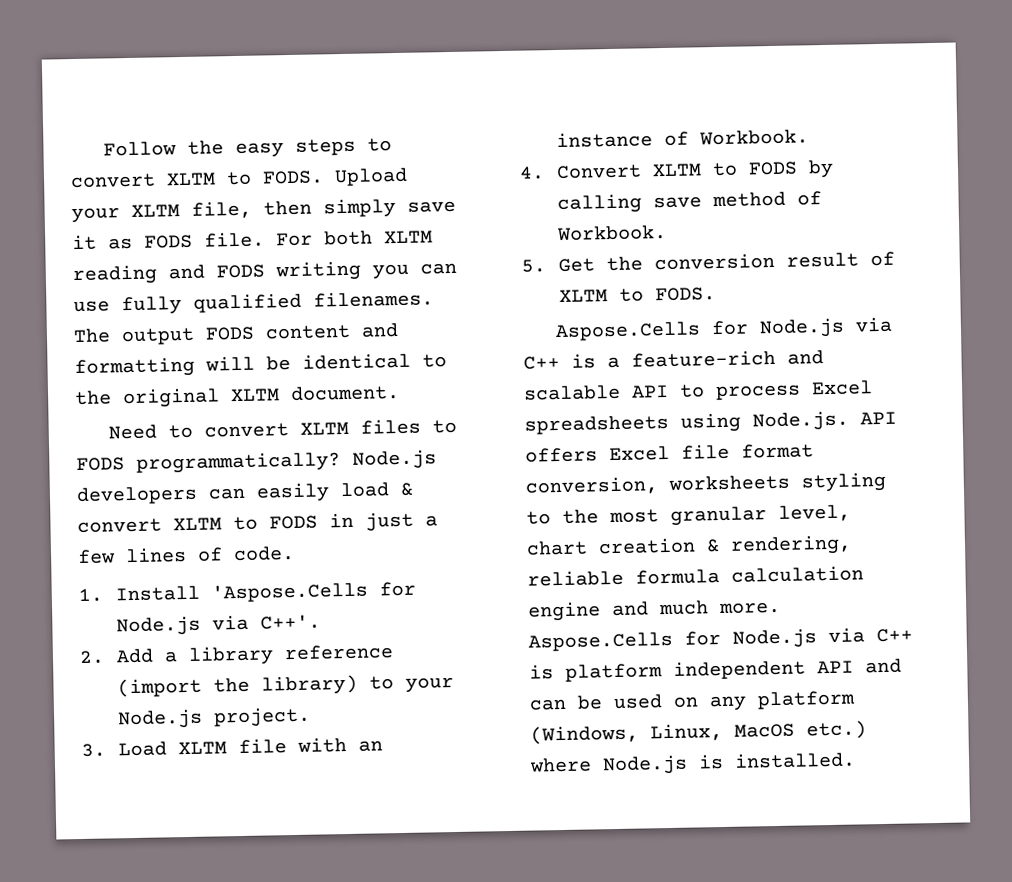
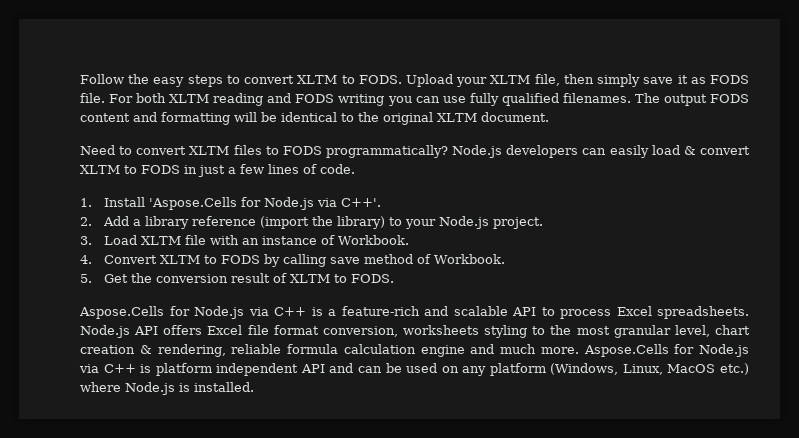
- Aspose.Cells for Node.js via C++ is a feature-rich and scalable API to process Excel spreadsheets using Node.js. API offers Excel file format conversion, worksheets styling to the most granular level, chart creation & rendering, reliable formula calculation engine and much more.
+ Aspose.Cells for Node.js via C++ is a feature-rich and scalable API to process Excel spreadsheets. Node.js API offers Excel file format conversion, worksheets styling to the most granular level, chart creation & rendering, reliable formula calculation engine and much more.

